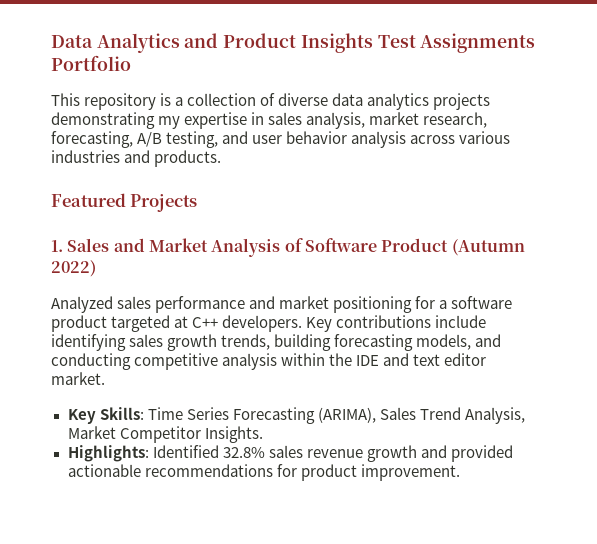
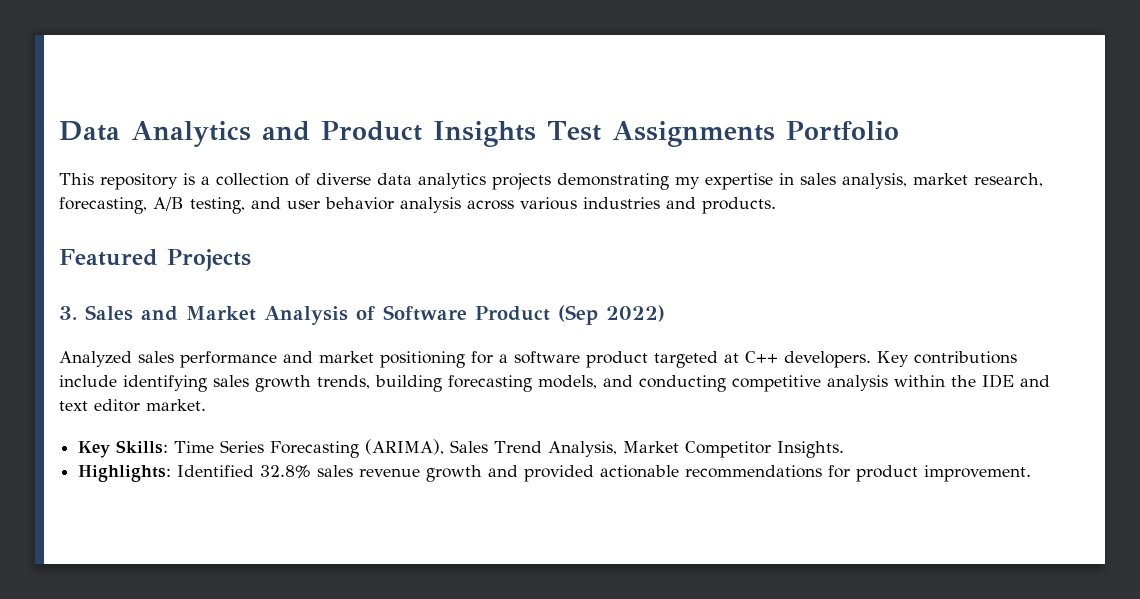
- 1. Sales and Market Analysis of Software Product (Autumn 2022)
+ 3. Sales and Market Analysis of Software Product (Sep 2022)

